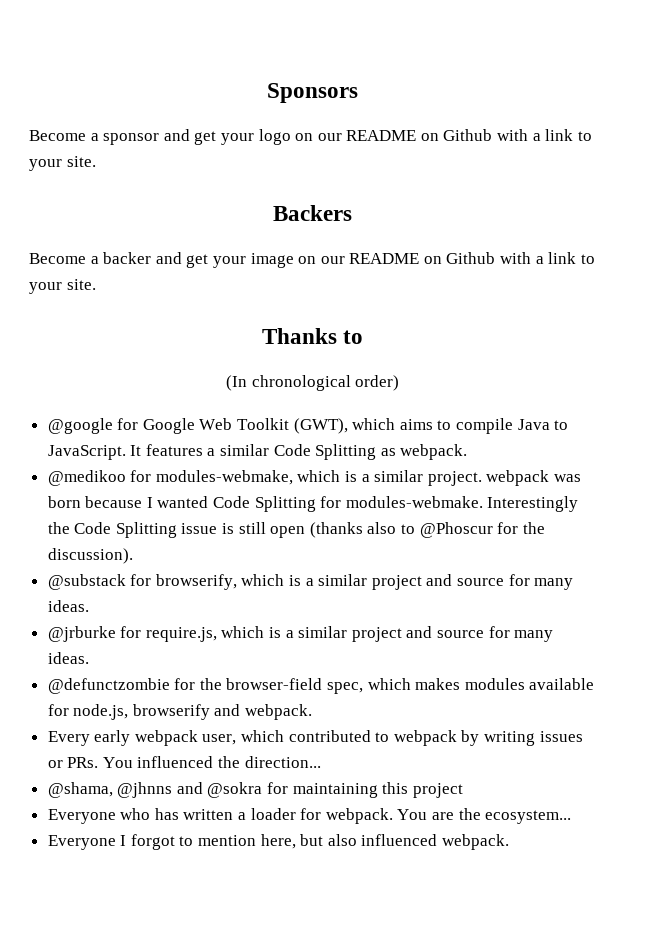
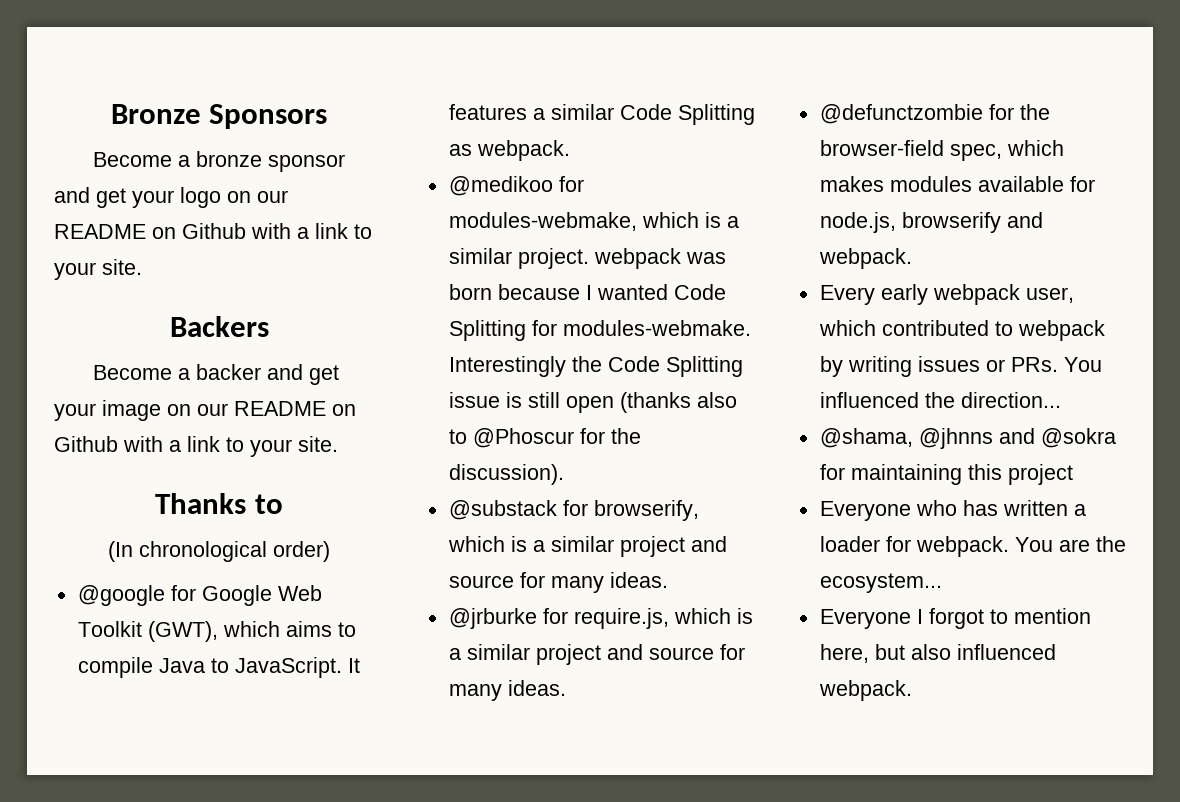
- Sponsors
+ Bronze Sponsors
- Become a sponsor and get your logo on our README on Github with a link to your site.
+ Become a bronze sponsor and get your logo on our README on Github with a link to your site.

